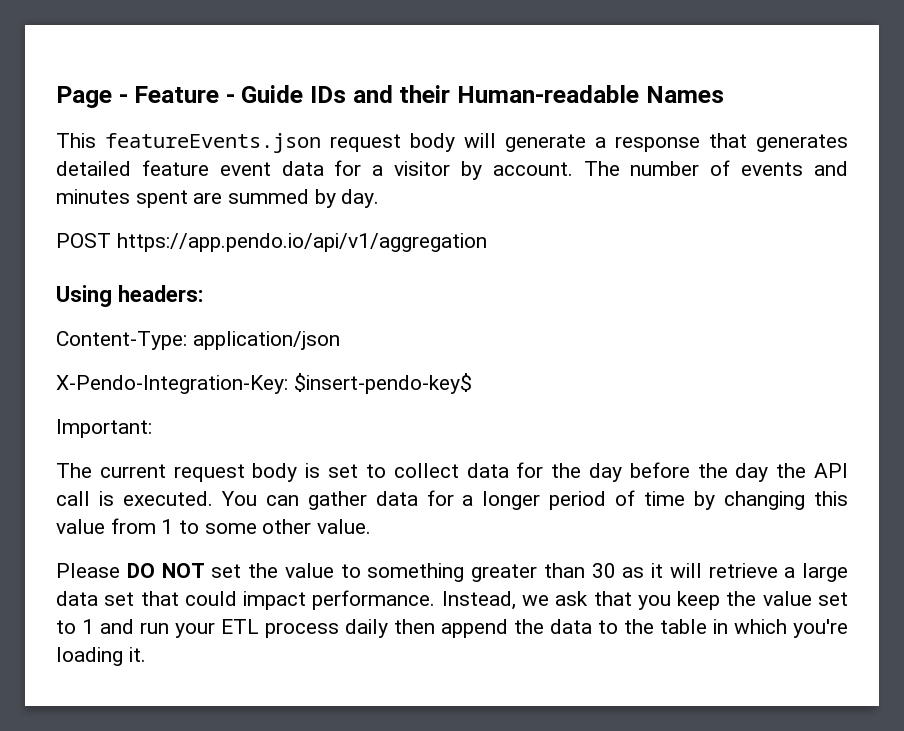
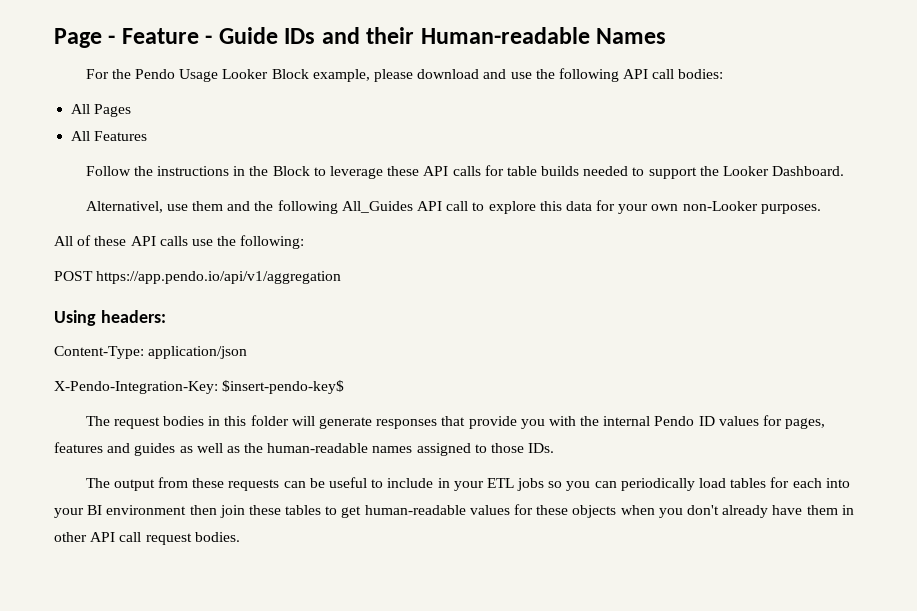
- This featureEvents.json request body will generate a response that generates detailed feature event data for a visitor by account. The number of events and minutes spent are summed by day.
+ For the Pendo Usage Looker Block example, please download and use the following API call bodies:
+ All Pages
+ All Features
+ Follow the instructions in the Block to leverage these API calls for table builds needed to support the Looker Dashboard.
+ Alternativel, use them and the following All_Guides API call to explore this data for your own non-Looker purposes.
+ All of these API calls use the following:
- Important:
- The current request body is set to collect data for the day before the day the API call is executed. You can gather data for a longer period of time by changing this value from 1 to some other value.
- Please DO NOT set the value to something greater than 30 as it will retrieve a large data set that could impact performance. Instead, we ask that you keep the value set to 1 and run your ETL process daily then append the data to the table in which you're loading it.
+ The request bodies in this folder will generate responses that provide you with the internal Pendo ID values for pages, features and guides as well as the human-readable names assigned to those IDs.
+ The output from these requests can be useful to include in your ETL jobs so you can periodically load tables for each into your BI environment then join these tables to get human-readable values for these objects when you don't already have them in other API call request bodies.

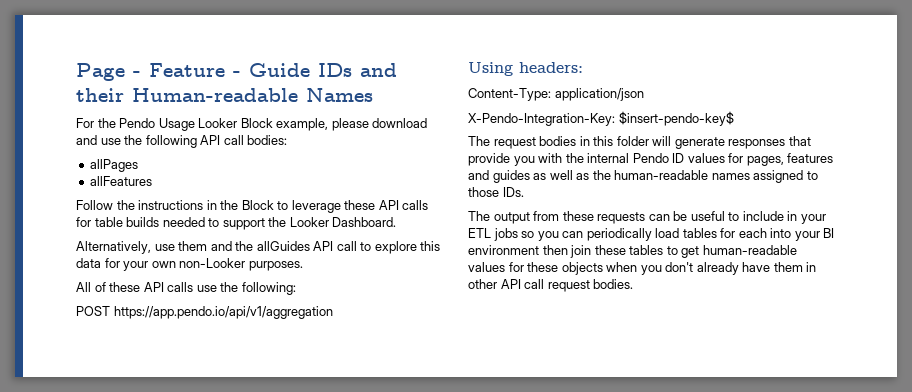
- All Pages
- All Features
+ allPages
+ allFeatures
- Alternativel, use them and the following All_Guides API call to explore this data for your own non-Looker purposes.
+ Alternatively, use them and the allGuides API call to explore this data for your own non-Looker purposes.

